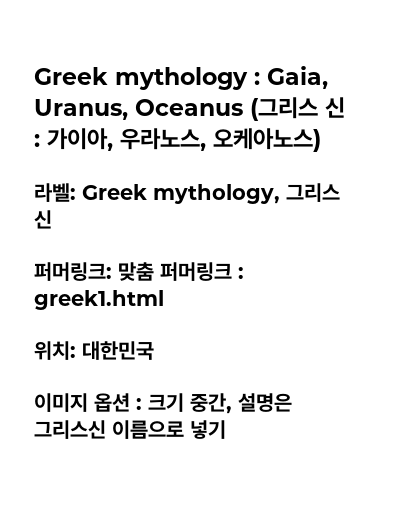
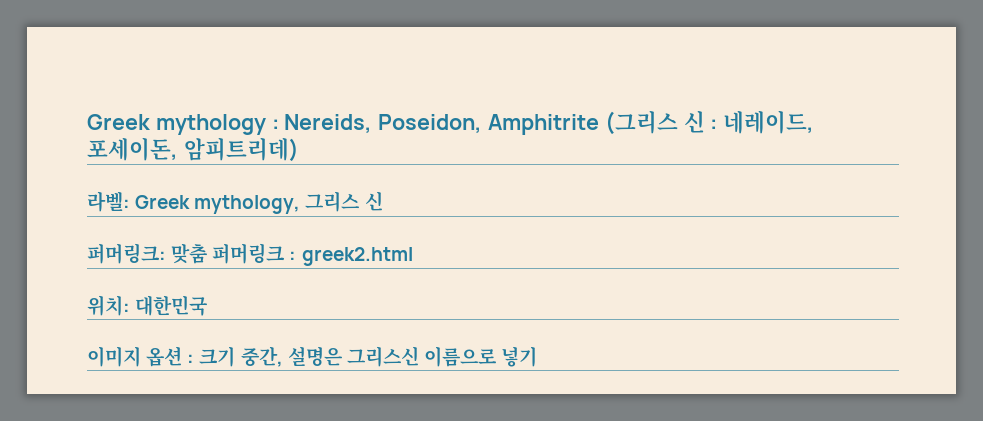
- Greek mythology : Gaia, Uranus, Oceanus (그리스 신 : 가이아, 우라노스, 오케아노스)
+ Greek mythology : Nereids, Poseidon, Amphitrite (그리스 신 : 네레이드, 포세이돈, 암피트리데)
- 퍼머링크: 맞춤 퍼머링크 : greek1.html
+ 퍼머링크: 맞춤 퍼머링크 : greek2.html

